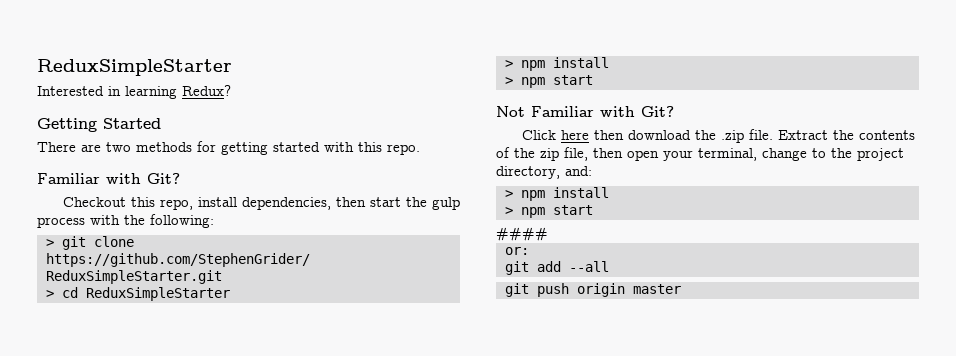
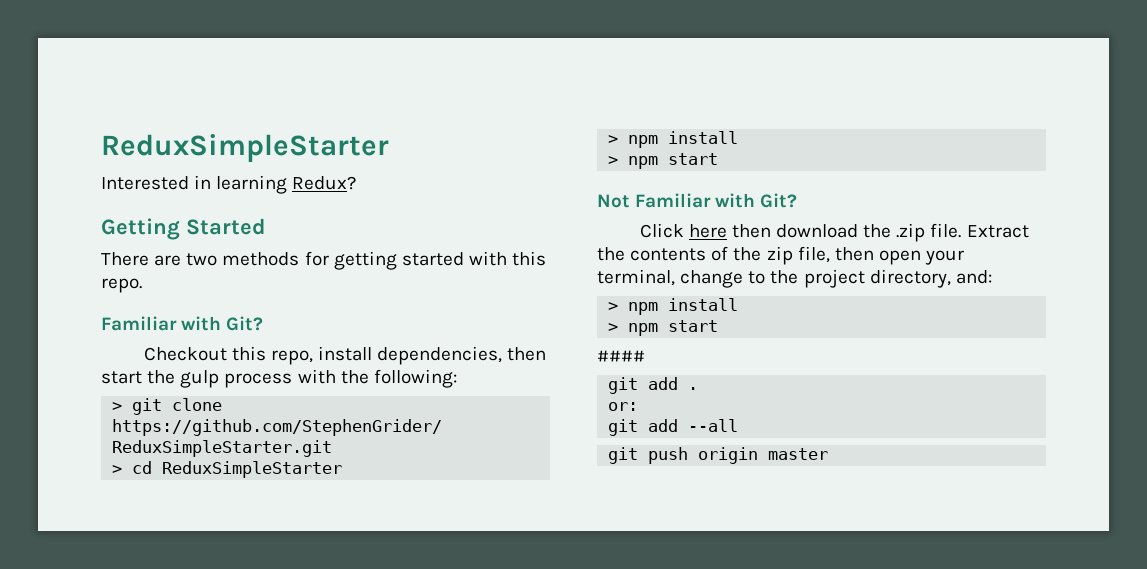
+ git add .

